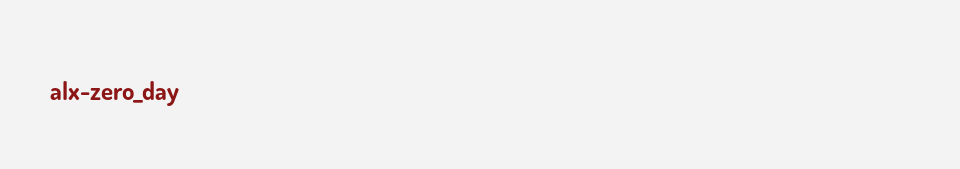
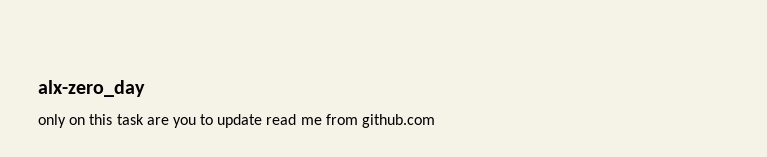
+ only on this task are you to update read me from github.com

